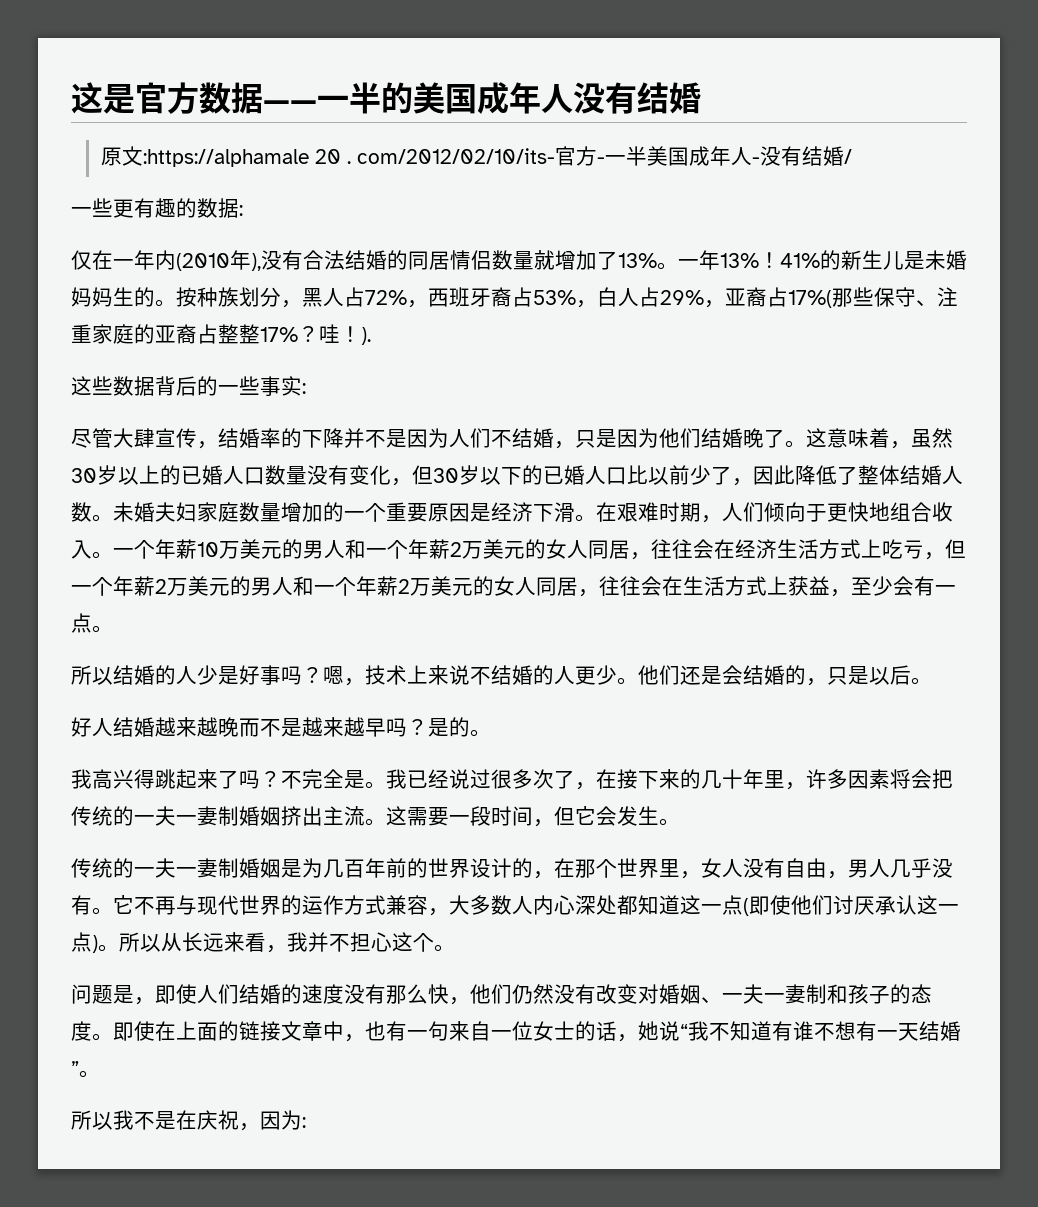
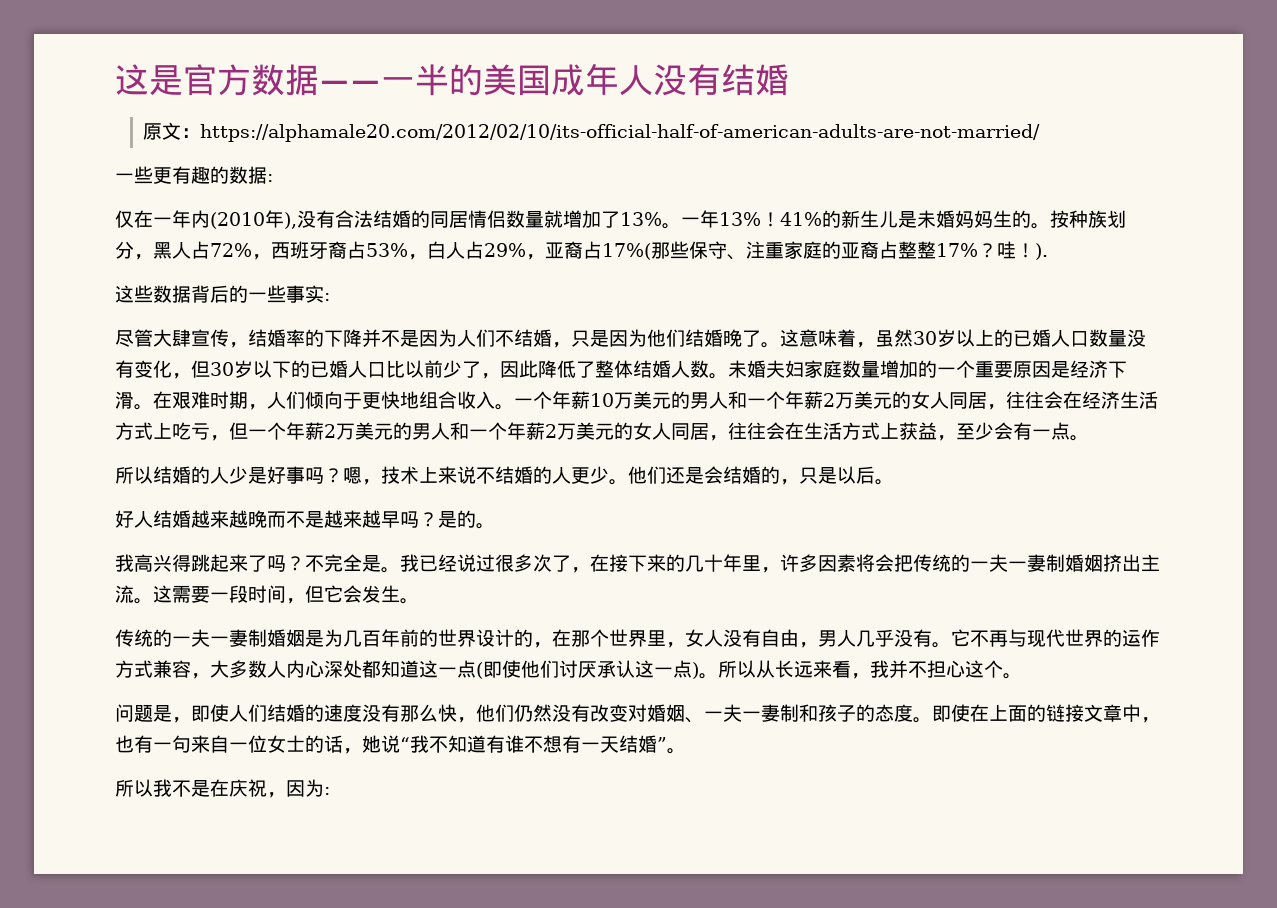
- 原文:https://alphamale 20 . com/2012/02/10/its-官方-一半美国成年人-没有结婚/
+ 原文：https://alphamale20.com/2012/02/10/its-official-half-of-american-adults-are-not-married/

